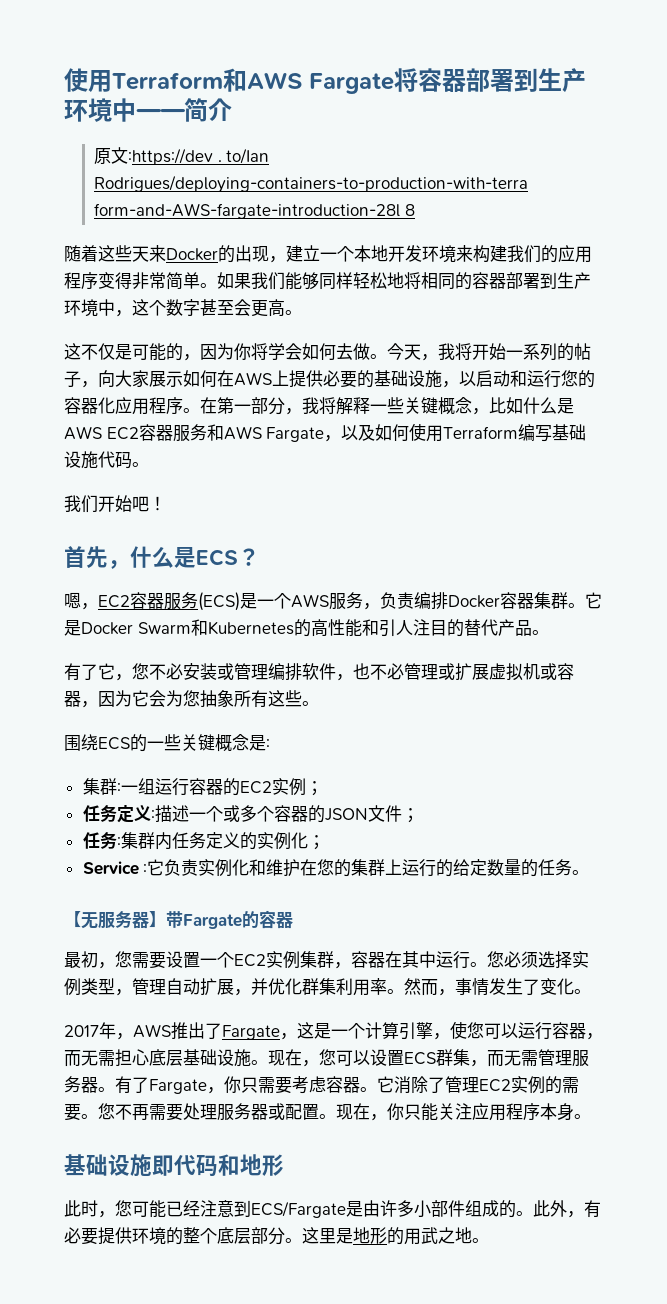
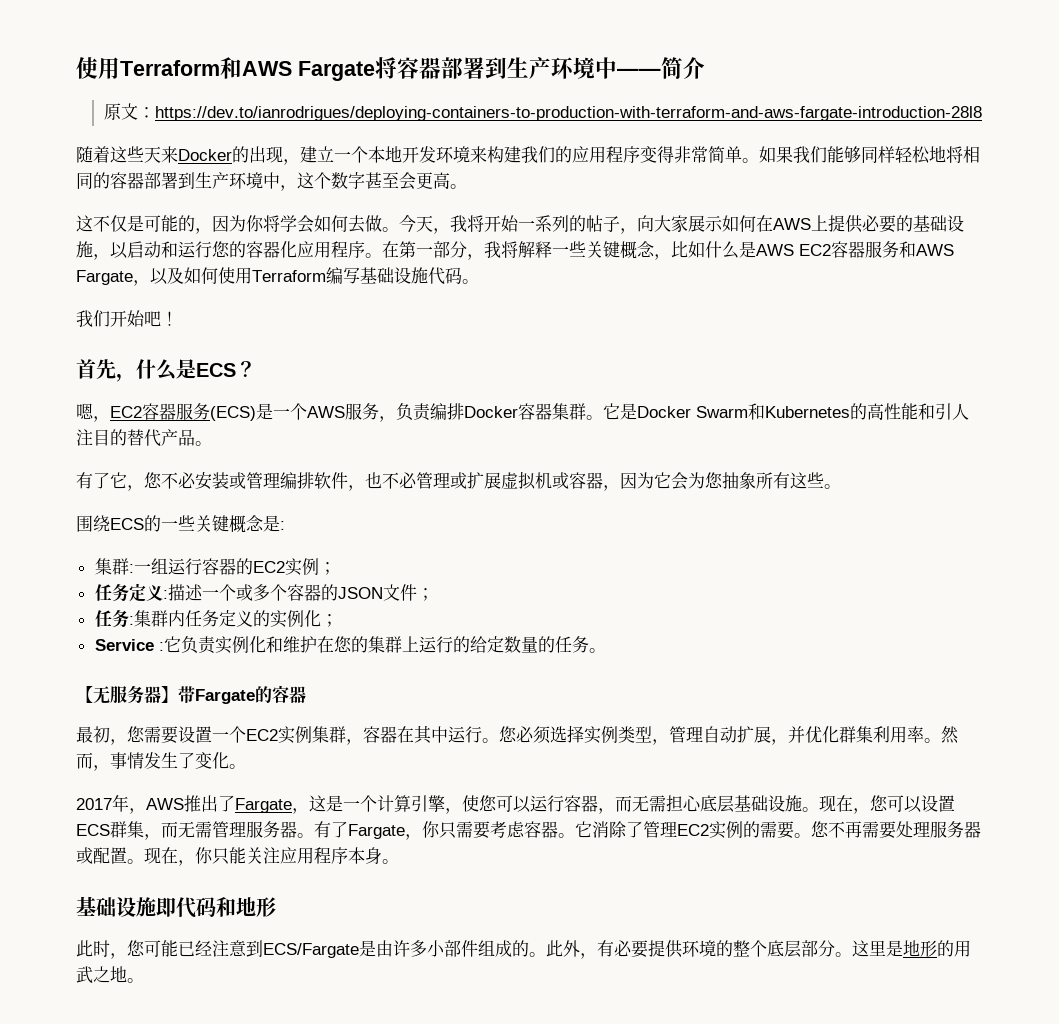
- 原文:https://dev . to/Ian Rodrigues/deploying-containers-to-production-with-terra form-and-AWS-fargate-introduction-28l 8
+ 原文：https://dev.to/ianrodrigues/deploying-containers-to-production-with-terraform-and-aws-fargate-introduction-28l8

